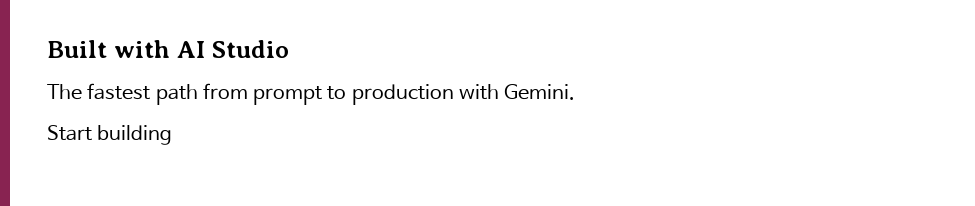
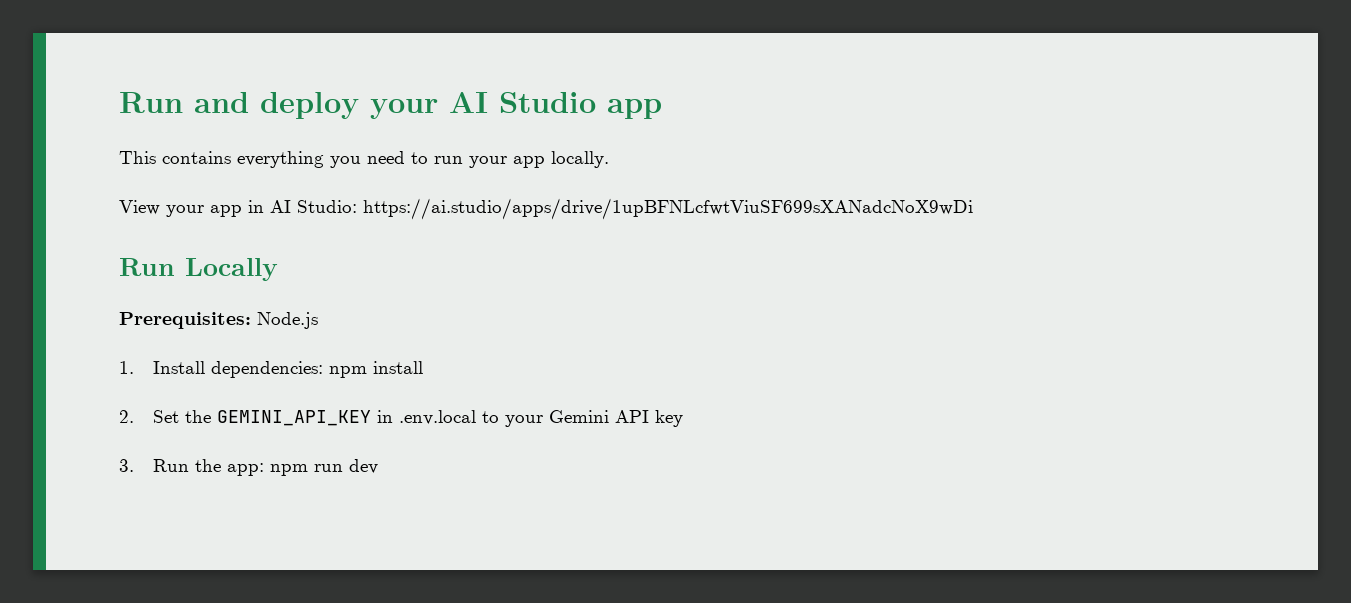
- Built with AI Studio
- The fastest path from prompt to production with Gemini.
- Start building
+ Run and deploy your AI Studio app
+ This contains everything you need to run your app locally.
+ View your app in AI Studio: https://ai.studio/apps/drive/1upBFNLcfwtViuSF699sXANadcNoX9wDi
+ Run Locally
+ Prerequisites: Node.js
+ 1. Install dependencies: npm install
+ 2. Set the GEMINI_API_KEY in .env.local to your Gemini API key
+ 3. Run the app: npm run dev

